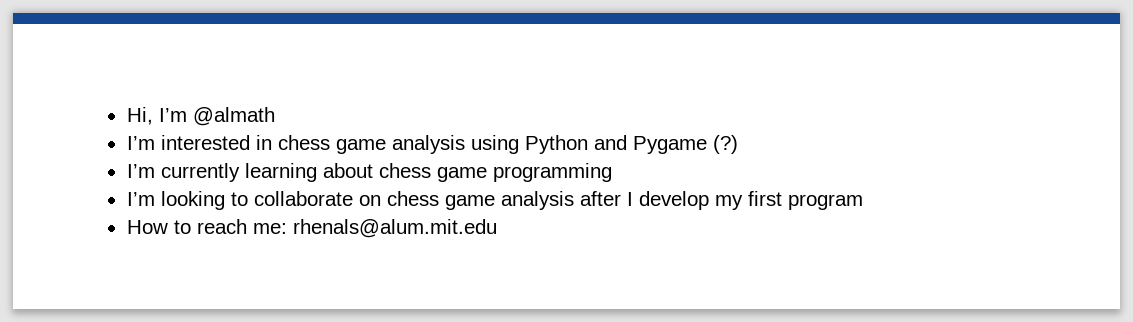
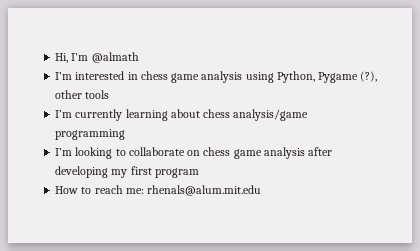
- I’m interested in chess game analysis using Python and Pygame (?)
+ I’m interested in chess game analysis using Python, Pygame (?), other tools
- I’m currently learning about chess game programming
+ I’m currently learning about chess analysis/game programming
- I’m looking to collaborate on chess game analysis after I develop my first program
+ I’m looking to collaborate on chess game analysis after developing my first program

